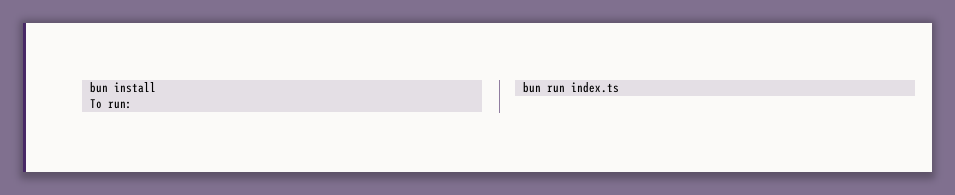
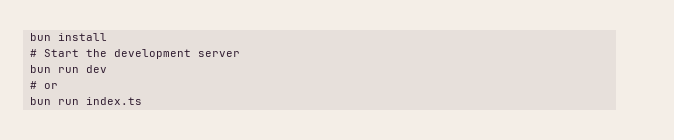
- To run:
+ # Start the development server
+ bun run dev
+ # or

